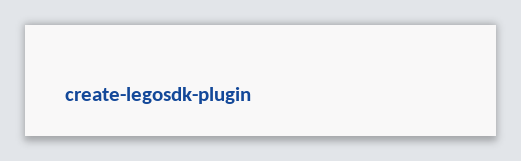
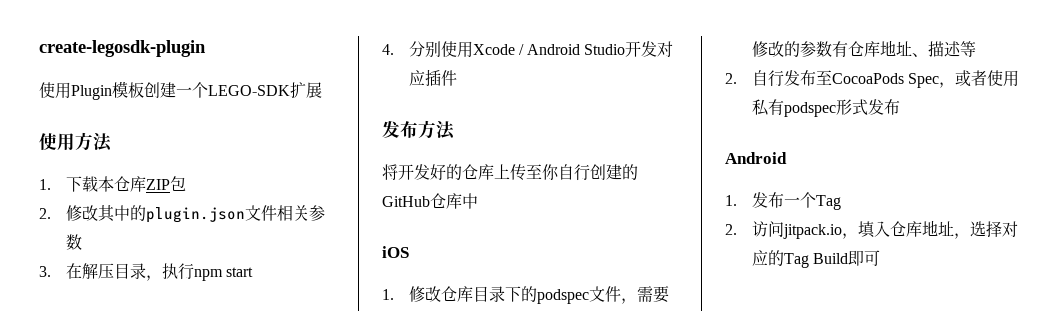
+ 使用Plugin模板创建一个LEGO-SDK扩展
+ 使用方法
+ 1.下载本仓库ZIP包
+ 2.修改其中的plugin.json文件相关参数
+ 3.在解压目录，执行npm start
+ 4.分别使用Xcode / Android Studio开发对应插件
+ 发布方法
+ 将开发好的仓库上传至你自行创建的GitHub仓库中
+ iOS
+ 1.修改仓库目录下的podspec文件，需要修改的参数有仓库地址、描述等
+ 2.自行发布至CocoaPods Spec，或者使用私有podspec形式发布
+ Android
+ 1.发布一个Tag
+ 2.访问jitpack.io，填入仓库地址，选择对应的Tag Build即可

